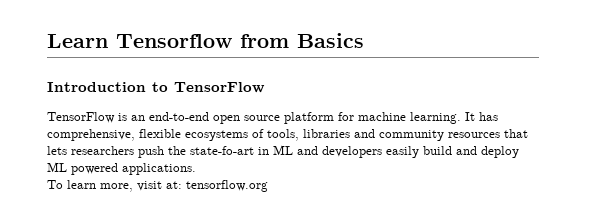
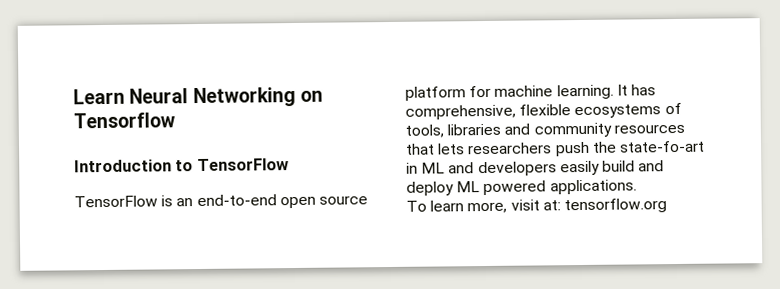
- Learn Tensorflow from Basics
+ Learn Neural Networking on Tensorflow

